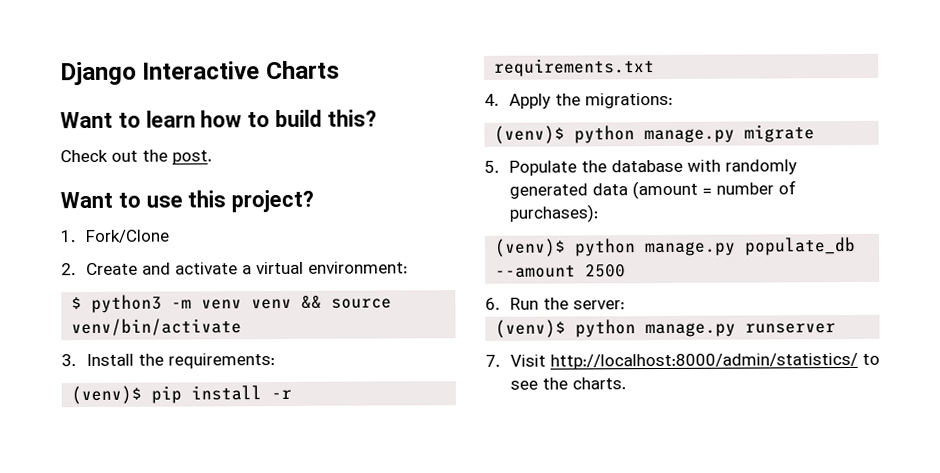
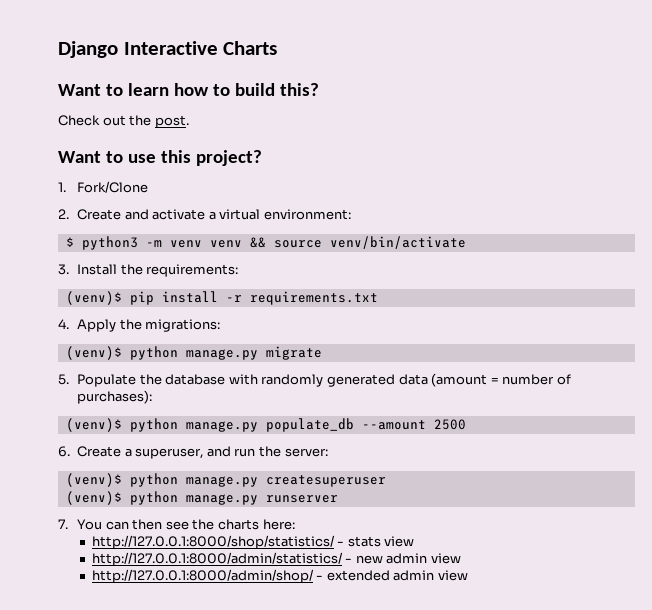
- 6. Run the server:
+ 6. Create a superuser, and run the server:
+ (venv)$ python manage.py createsuperuser
- 7. Visit http://localhost:8000/admin/statistics/ to see the charts.
+ 7. You can then see the charts here:
+ http://127.0.0.1:8000/shop/statistics/ - stats view
+ http://127.0.0.1:8000/admin/statistics/ - new admin view
+ http://127.0.0.1:8000/admin/shop/ - extended admin view

